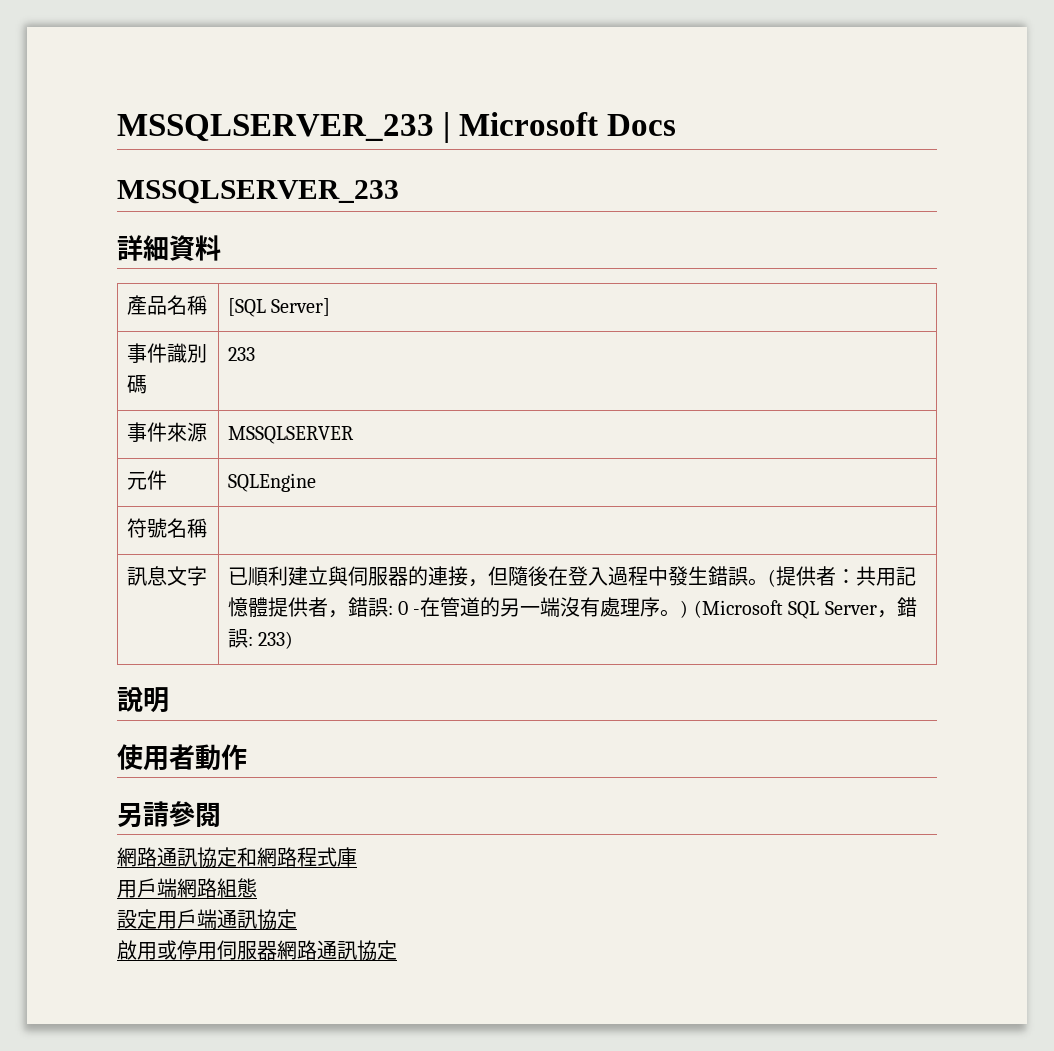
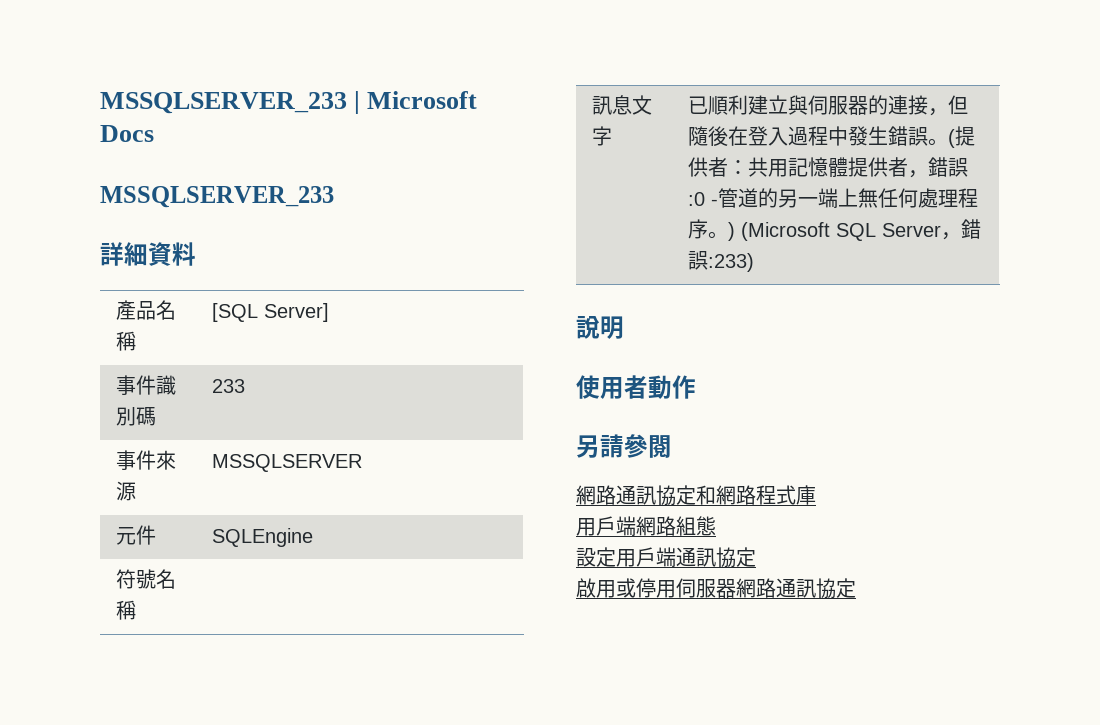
- (提供者：共用記憶體提供者，錯誤: 0 -在管道的另一端沒有處理序。) (Microsoft SQL Server，錯誤: 233)
+ (提供者：共用記憶體提供者，錯誤:0 -管道的另一端上無任何處理程序。) (Microsoft SQL Server，錯誤:233)

